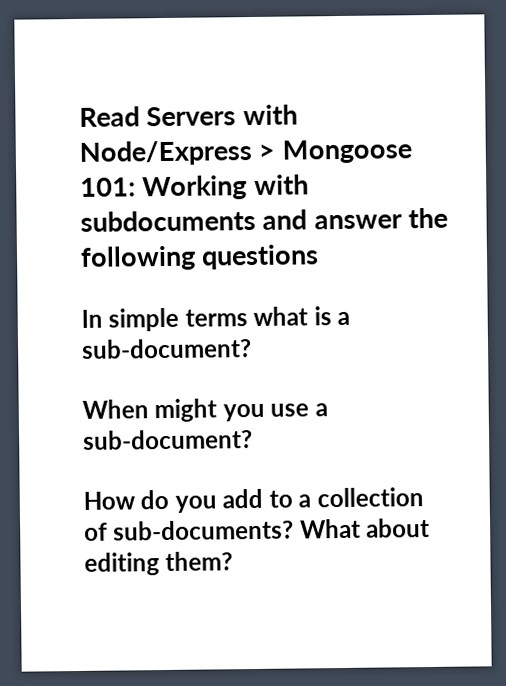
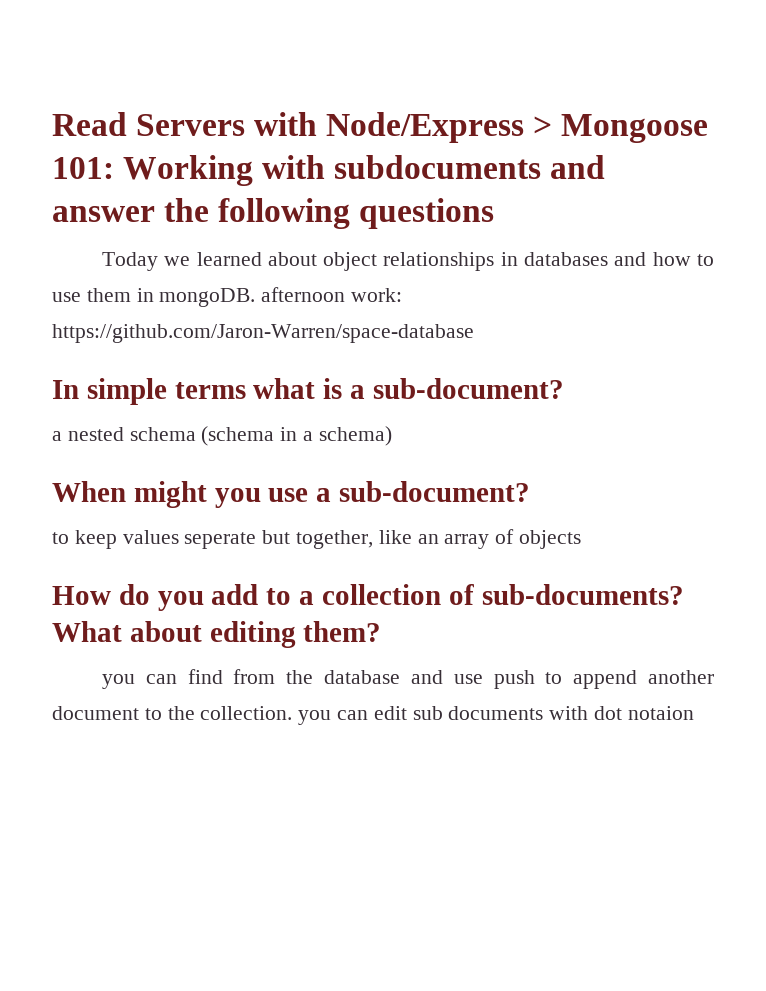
+ Today we learned about object relationships in databases and how to use them in mongoDB. afternoon work: https://github.com/Jaron-Warren/space-database
+ a nested schema (schema in a schema)
+ to keep values seperate but together, like an array of objects
+ you can find from the database and use push to append another document to the collection. you can edit sub documents with dot notaion

